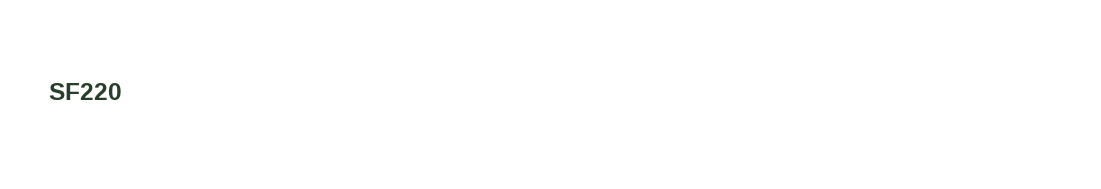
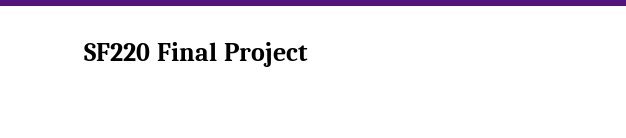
- SF220
+ SF220 Final Project

